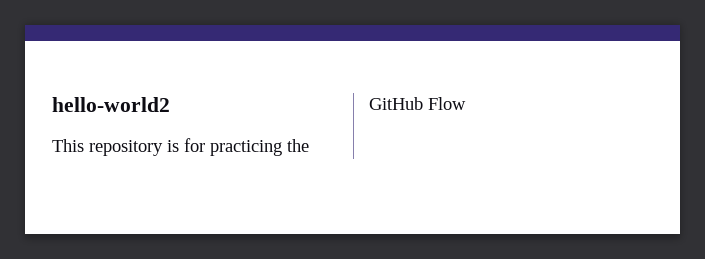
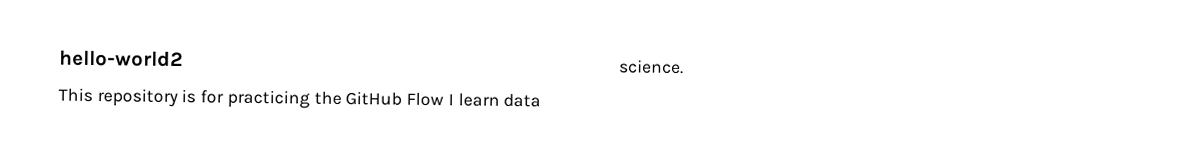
- This repository is for practicing the GitHub Flow
+ This repository is for practicing the GitHub Flow I learn data science.

